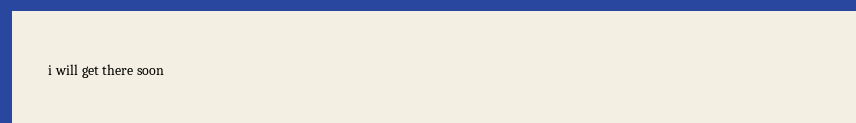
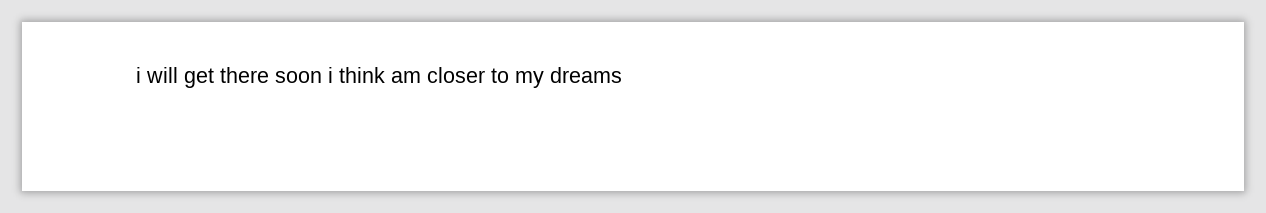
- i will get there soon
+ i will get there soon i think am closer to my dreams

